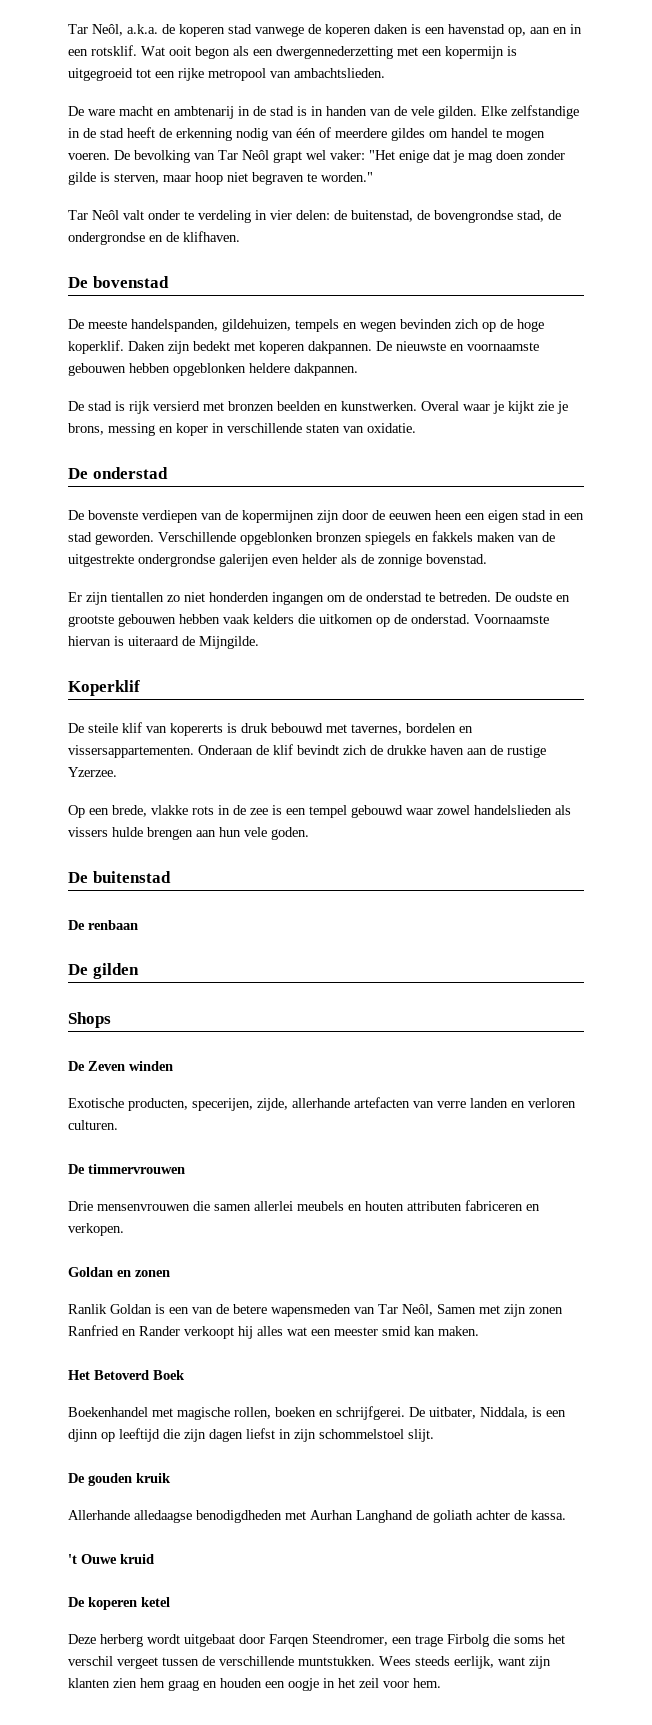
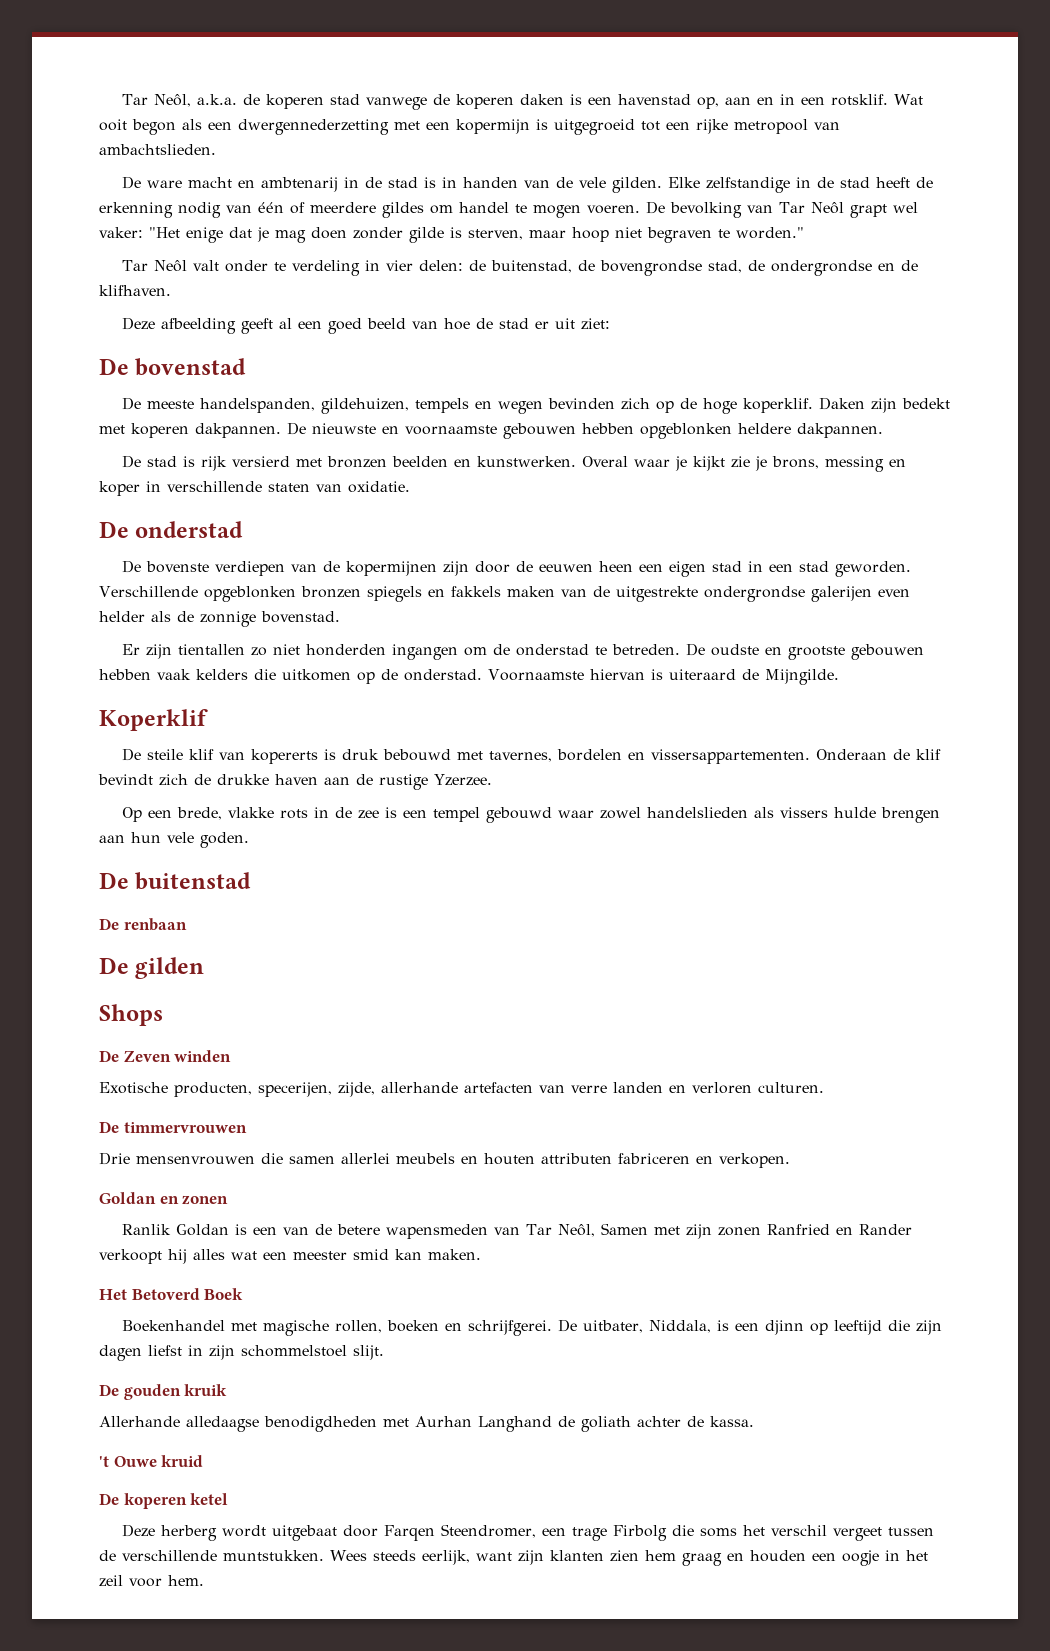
+ Deze afbeelding geeft al een goed beeld van hoe de stad er uit ziet:

